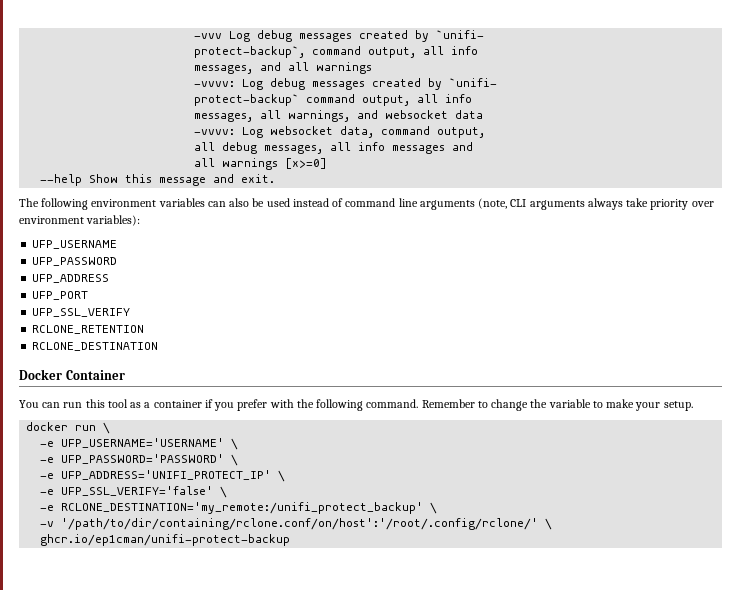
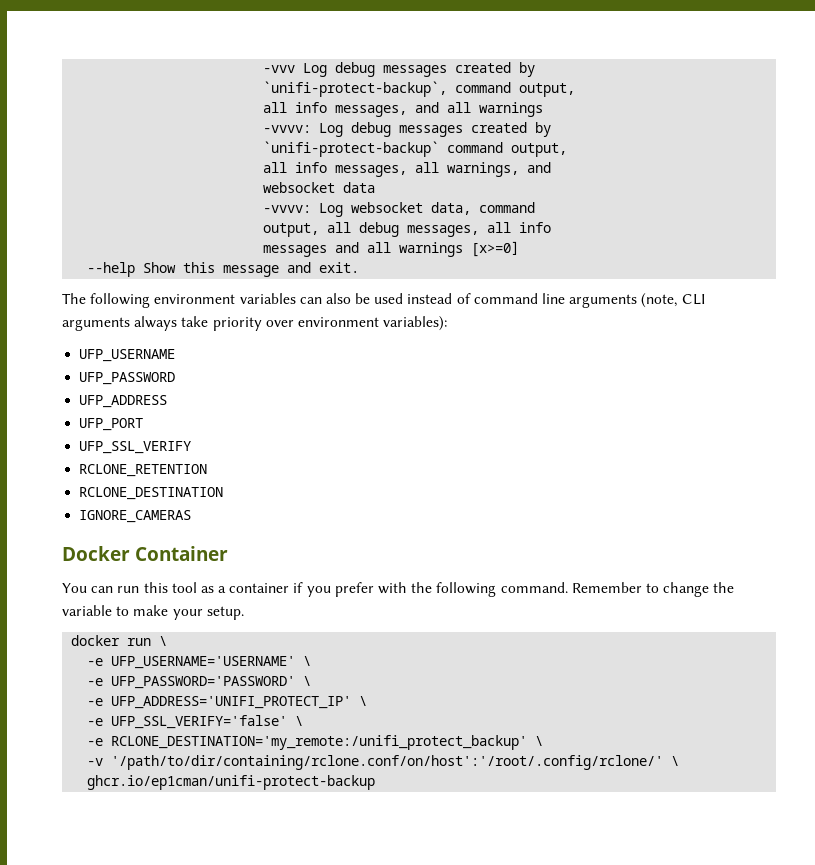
- -vvv Log debug messages created by `unifi-
- protect-backup`, command output, all info
- messages, and all warnings
+ -vvv Log debug messages created by
+ `unifi-protect-backup`, command output,
+ all info messages, and all warnings
- -vvvv: Log debug messages created by `unifi-
- protect-backup` command output, all info
- messages, all warnings, and websocket data
+ -vvvv: Log debug messages created by
+ `unifi-protect-backup` command output,
+ all info messages, all warnings, and
+ websocket data
- -vvvv: Log websocket data, command output,
- all debug messages, all info messages and
- all warnings [x>=0]
+ -vvvv: Log websocket data, command
+ output, all debug messages, all info
+ messages and all warnings [x>=0]
+ IGNORE_CAMERAS

